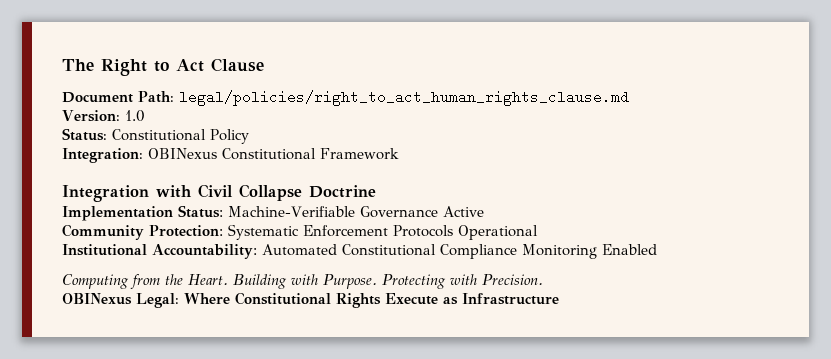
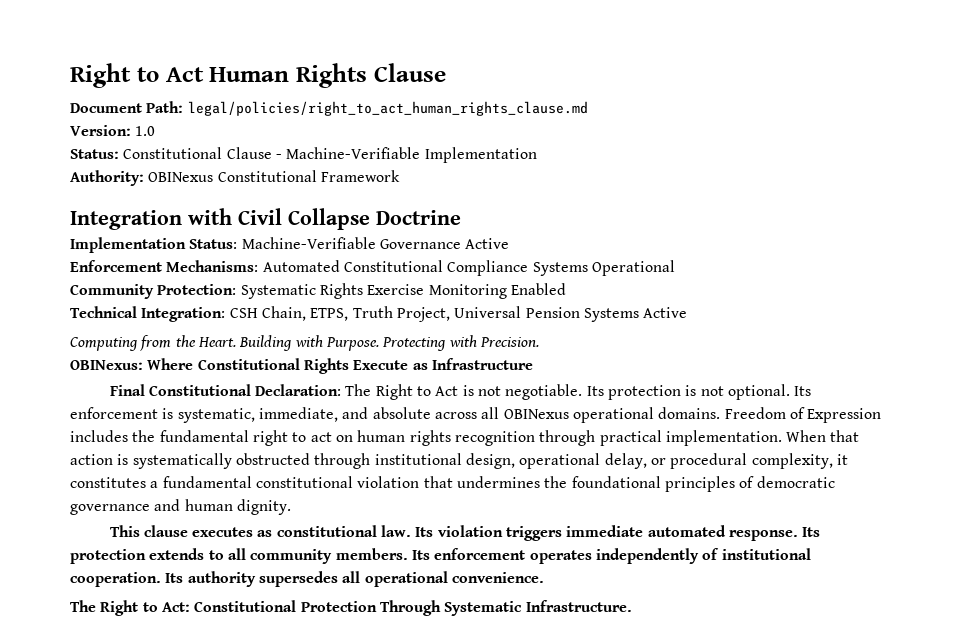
- The Right to Act Clause
+ Right to Act Human Rights Clause
- Status: Constitutional Policy
- Integration: OBINexus Constitutional Framework
+ Status: Constitutional Clause - Machine-Verifiable Implementation
+ Authority: OBINexus Constitutional Framework
- Community Protection: Systematic Enforcement Protocols Operational
- Institutional Accountability: Automated Constitutional Compliance Monitoring Enabled
+ Enforcement Mechanisms: Automated Constitutional Compliance Systems Operational
+ Community Protection: Systematic Rights Exercise Monitoring Enabled
+ Technical Integration: CSH Chain, ETPS, Truth Project, Universal Pension Systems Active
- OBINexus Legal: Where Constitutional Rights Execute as Infrastructure
+ OBINexus: Where Constitutional Rights Execute as Infrastructure
+ Final Constitutional Declaration: The Right to Act is not negotiable. Its protection is not optional. Its enforcement is systematic, immediate, and absolute across all OBINexus operational domains. Freedom of Expression includes the fundamental right to act on human rights recognition through practical implementation. When that action is systematically obstructed through institutional design, operational delay, or procedural complexity, it constitutes a fundamental constitutional violation that undermines the foundational principles of democratic governance and human dignity.
+ This clause executes as constitutional law. Its violation triggers immediate automated response. Its protection extends to all community members. Its enforcement operates independently of institutional cooperation. Its authority supersedes all operational convenience.
+ The Right to Act: Constitutional Protection Through Systematic Infrastructure.

